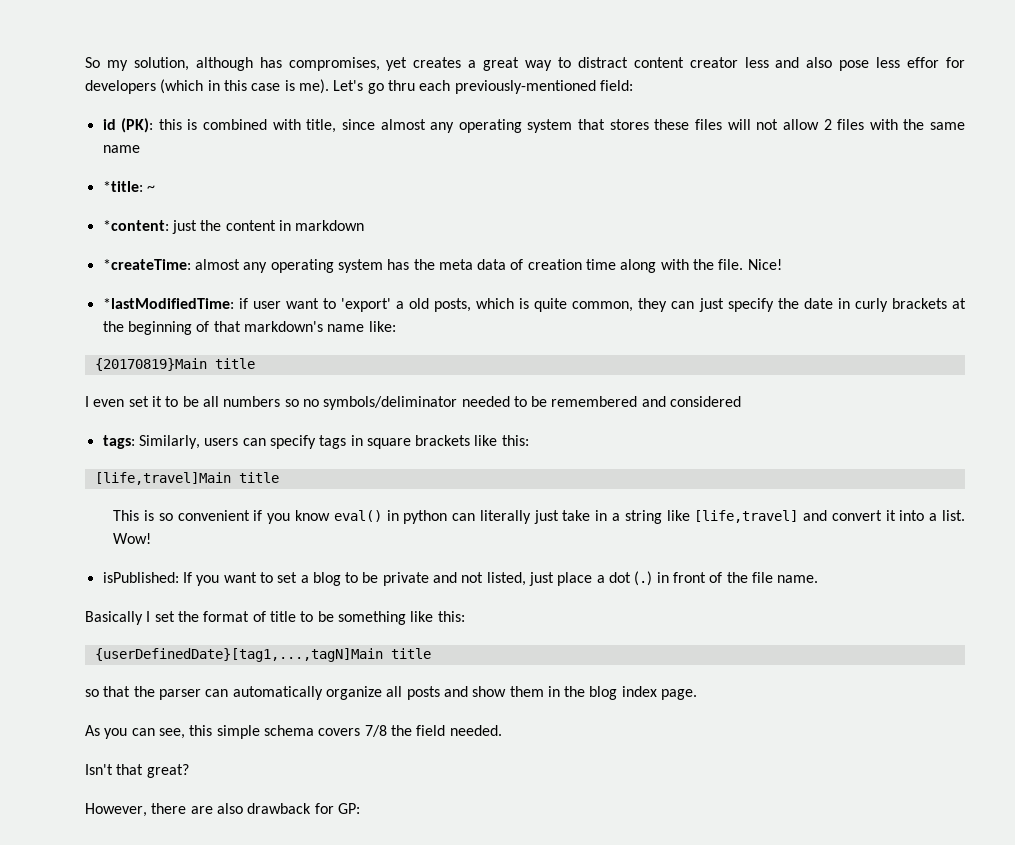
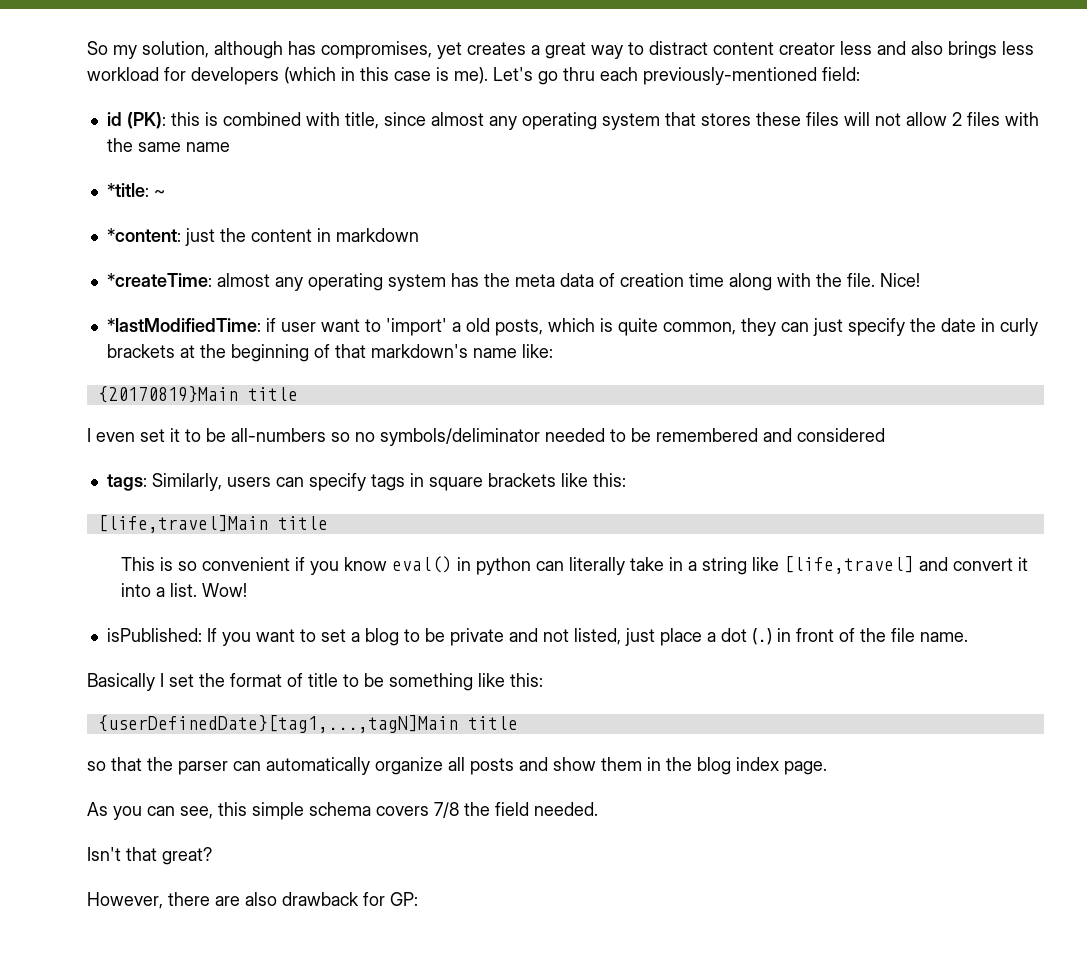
- So my solution, although has compromises, yet creates a great way to distract content creator less and also pose less effor for developers (which in this case is me).
+ So my solution, although has compromises, yet creates a great way to distract content creator less and also brings less workload for developers (which in this case is me).
- *lastModifiedTime: if user want to 'export' a old posts, which is quite common, they can just specify the date in curly brackets at the beginning of that markdown's name like:
+ *lastModifiedTime: if user want to 'import' a old posts, which is quite common, they can just specify the date in curly brackets at the beginning of that markdown's name like:
- I even set it to be all numbers so no symbols/deliminator needed to be remembered and considered
+ I even set it to be all-numbers so no symbols/deliminator needed to be remembered and considered
- This is so convenient if you know eval() in python can literally just take in a string like [life,travel] and convert it into a list.
+ This is so convenient if you know eval() in python can literally take in a string like [life,travel] and convert it into a list.

